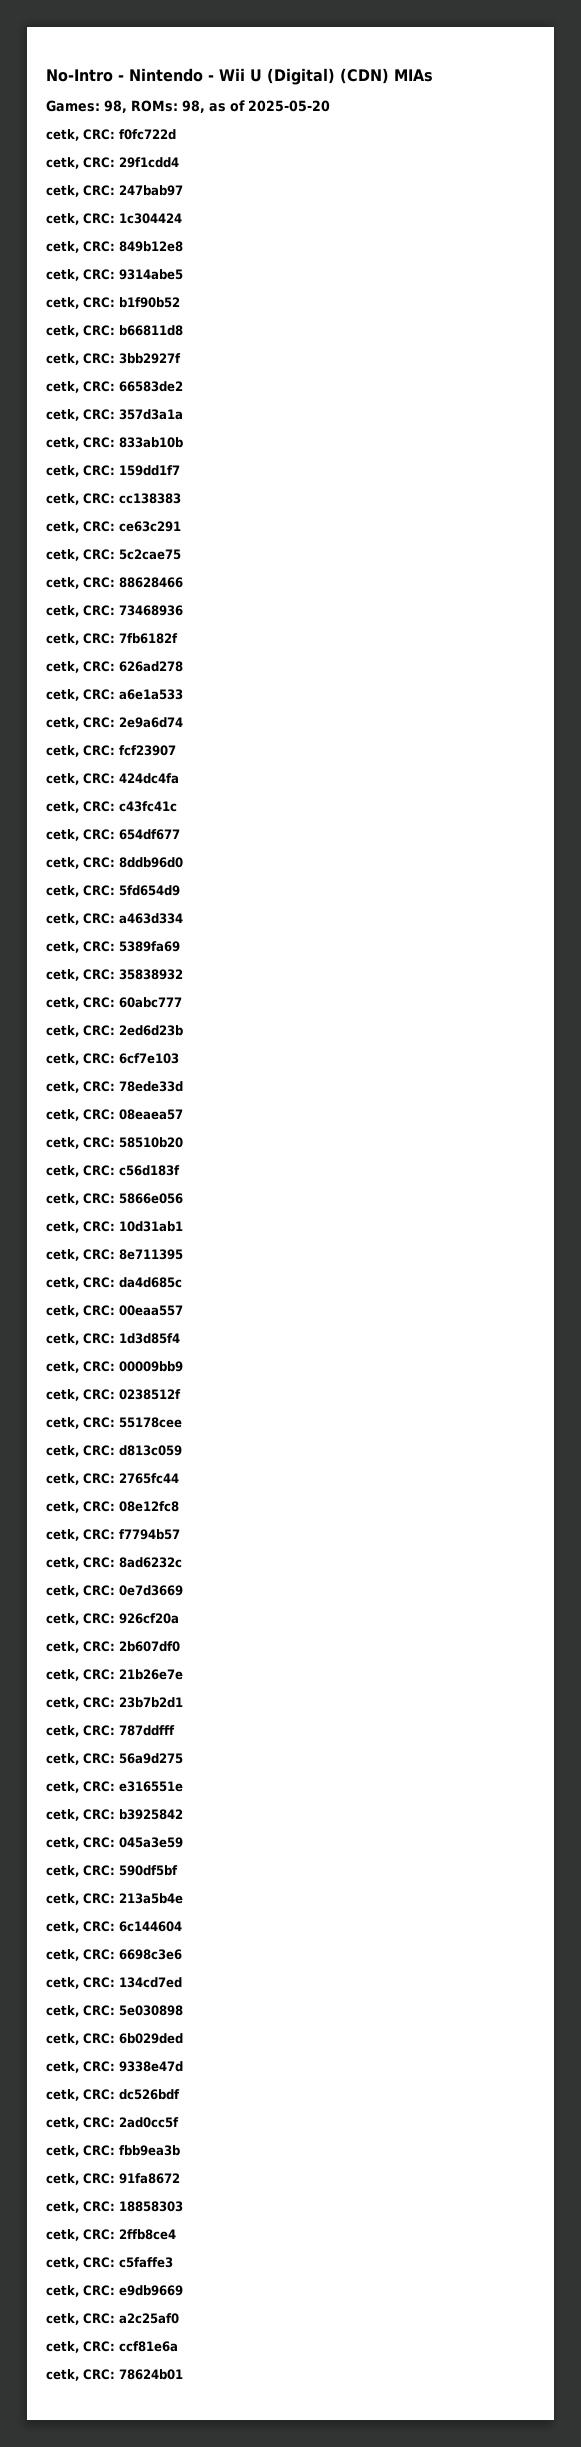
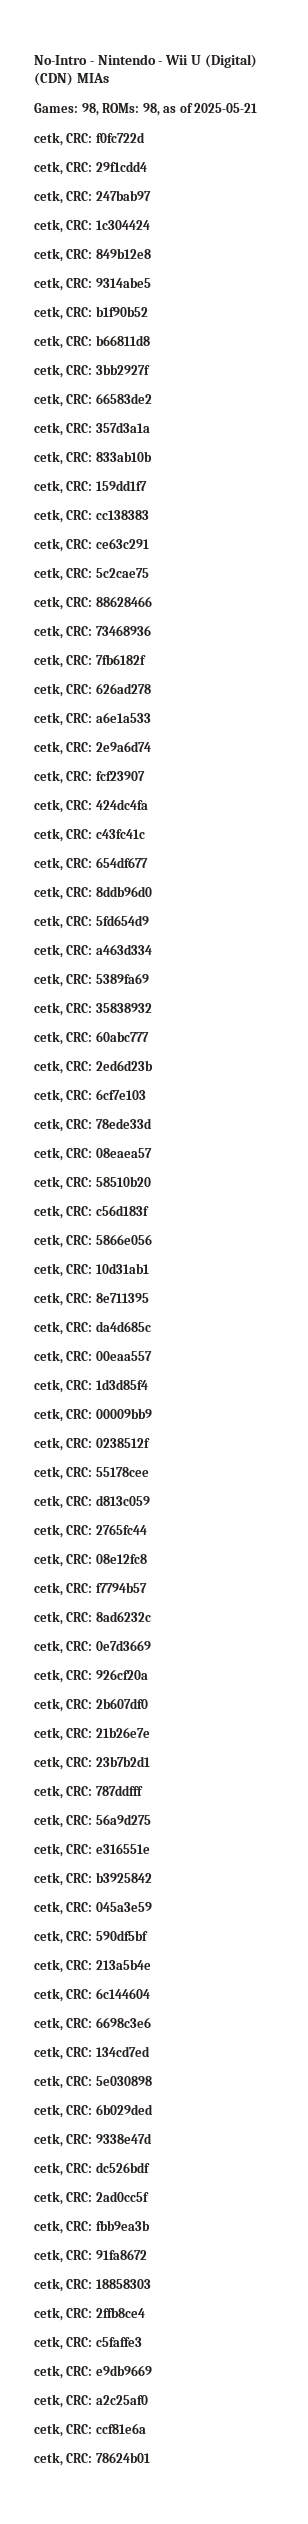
- Games: 98, ROMs: 98, as of 2025-05-20
+ Games: 98, ROMs: 98, as of 2025-05-21

